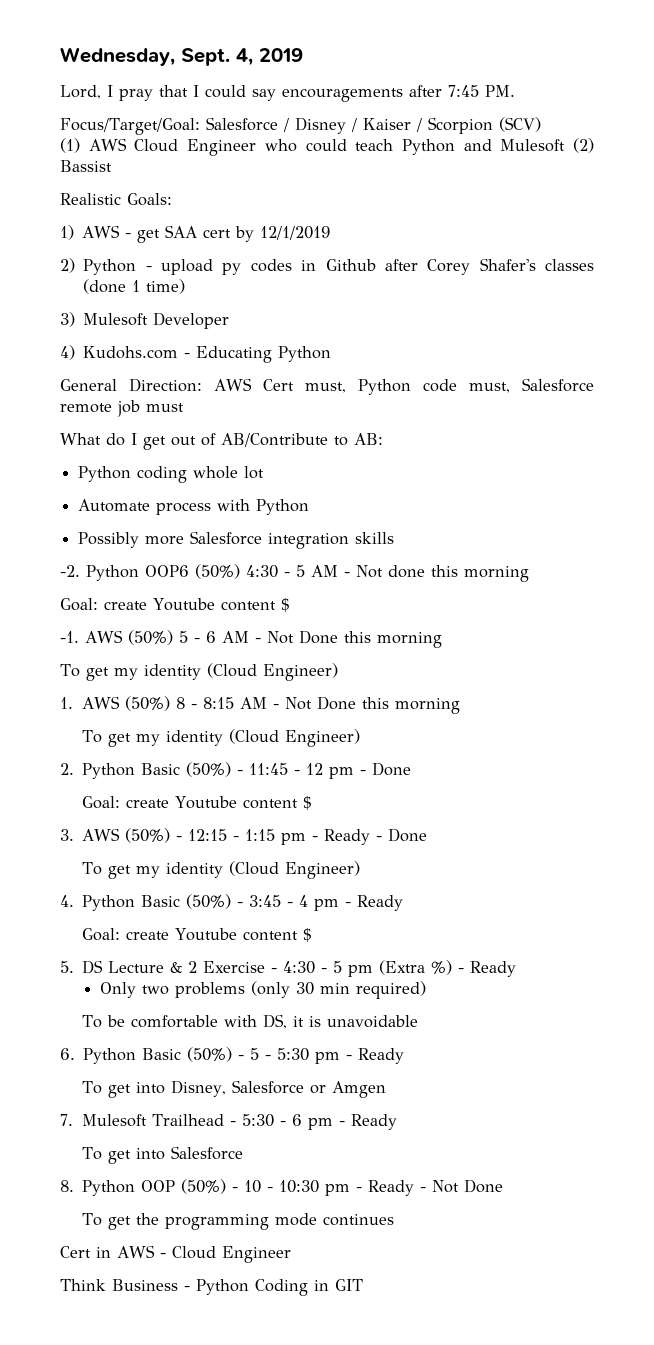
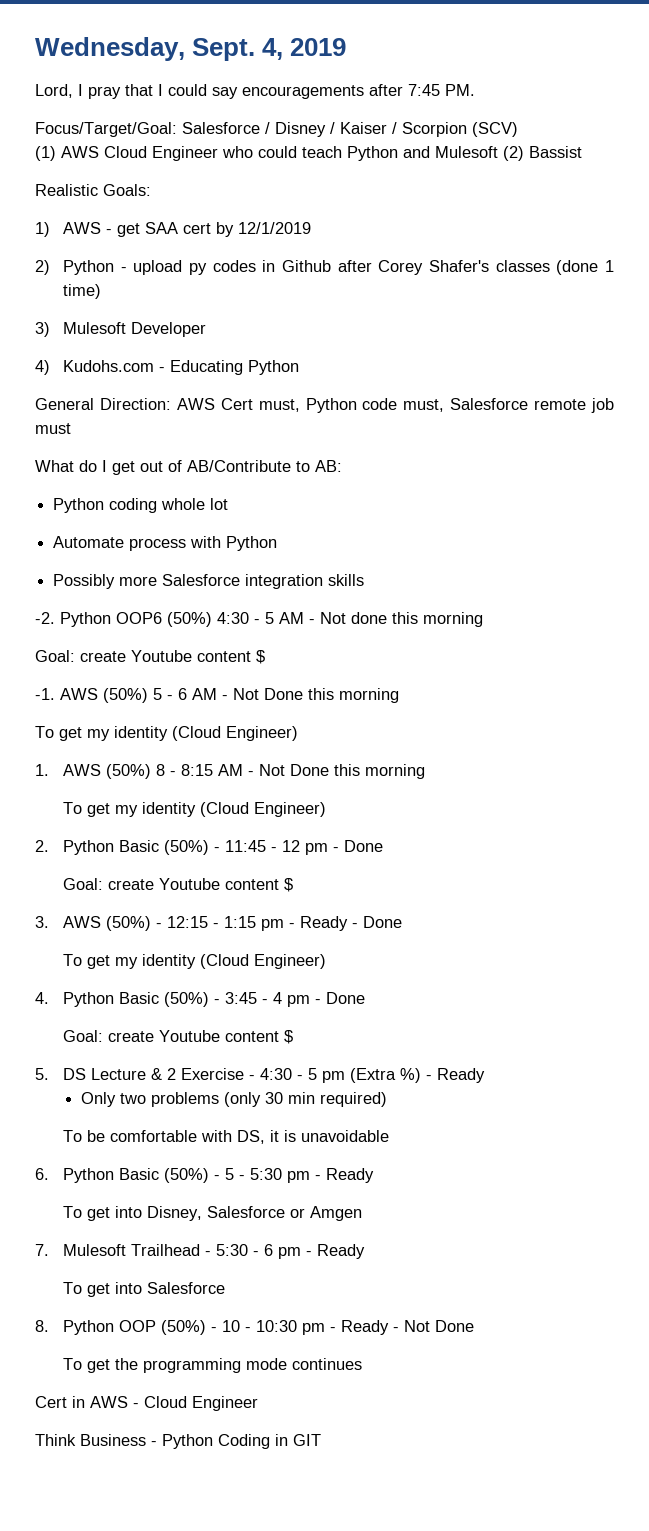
- 4. Python Basic (50%) - 3:45 - 4 pm - Ready
+ 4. Python Basic (50%) - 3:45 - 4 pm - Done

